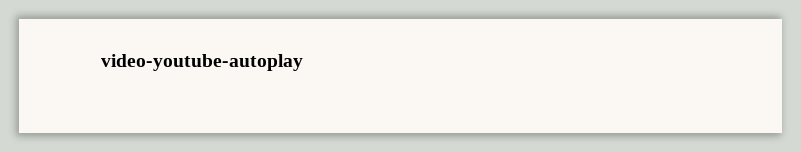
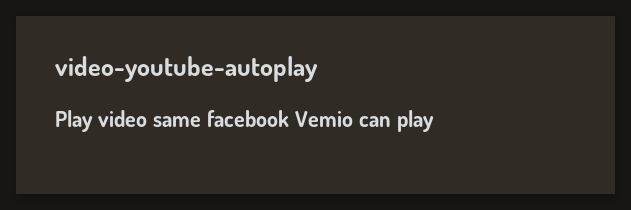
+ Play video same facebook Vemio can play

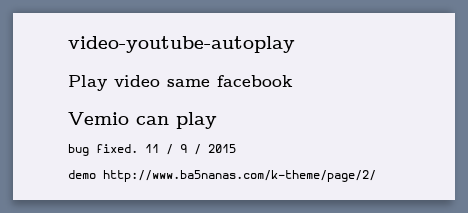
- Play video same facebook Vemio can play
+ Play video same facebook
+ Vemio can play
+ bug fixed. 11 / 9 / 2015
+ demo http://www.ba5nanas.com/k-theme/page/2/

